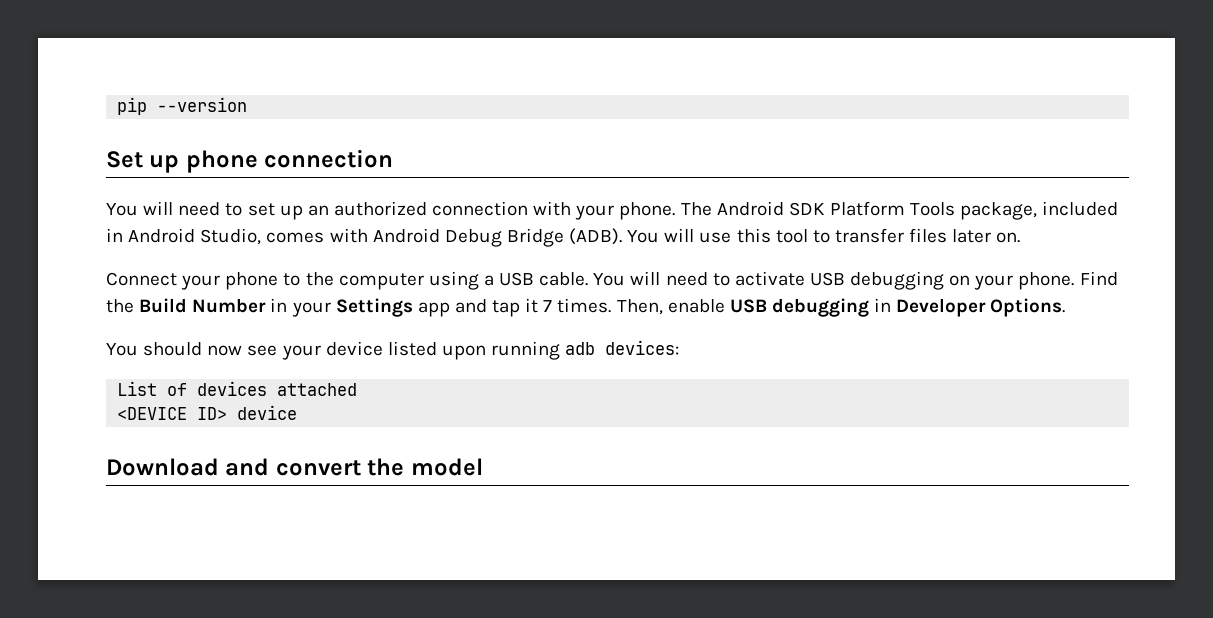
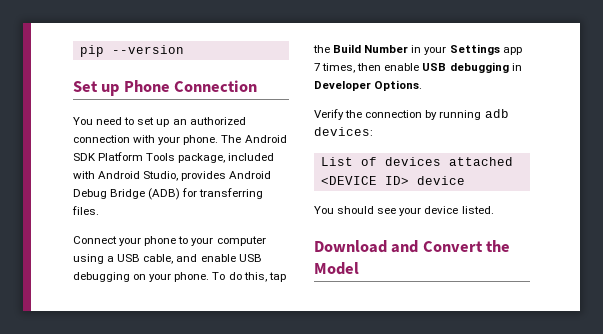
- Set up phone connection
- You will need to set up an authorized connection with your phone.
+ Set up Phone Connection
+ You need to set up an authorized connection with your phone.
- The Android SDK Platform Tools package, included in Android Studio, comes with Android Debug Bridge (ADB). You will use this tool to transfer files later on.
+ The Android SDK Platform Tools package, included with Android Studio, provides Android Debug Bridge (ADB) for transferring files.
- Connect your phone to the computer using a USB cable. You will need to activate USB debugging on your phone.
+ Connect your phone to your computer using a USB cable, and enable USB debugging on your phone.
- Find the Build Number in your Settings app and tap it 7 times. Then, enable USB debugging in Developer Options.
+ To do this, tap the Build Number in your Settings app 7 times, then enable USB debugging in Developer Options.
- You should now see your device listed upon running adb devices:
+ Verify the connection by running adb devices:
+ You should see your device listed.
- Download and convert the model
+ Download and Convert the Model

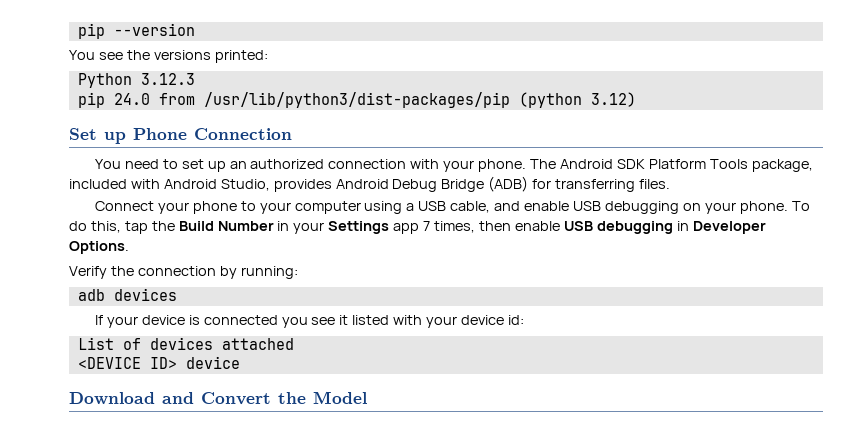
+ You see the versions printed:
+ Python 3.12.3
+ pip 24.0 from /usr/lib/python3/dist-packages/pip (python 3.12)
- Verify the connection by running adb devices:
+ Verify the connection by running:
+ adb devices
+ If your device is connected you see it listed with your device id:
- You should see your device listed.

